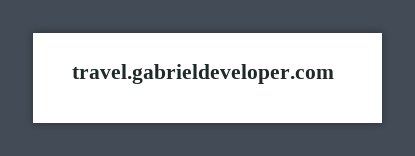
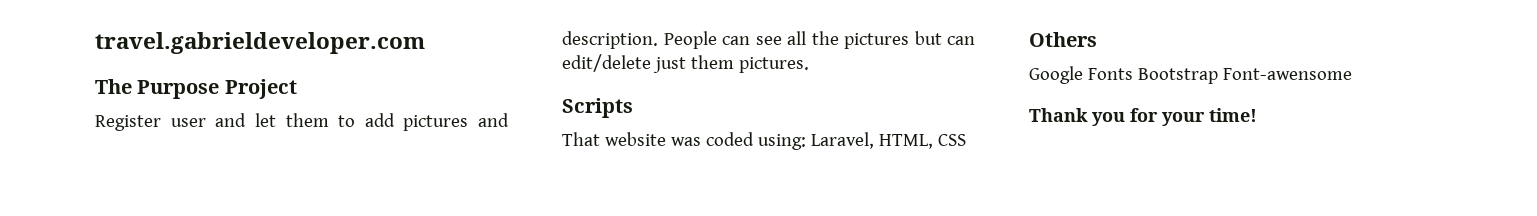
+ The Purpose Project
+ Register user and let them to add pictures and description. People can see all the pictures but can edit/delete just them pictures.
+ Scripts
+ That website was coded using: Laravel, HTML, CSS
+ Others
+ Google Fonts Bootstrap Font-awensome
+ Thank you for your time!

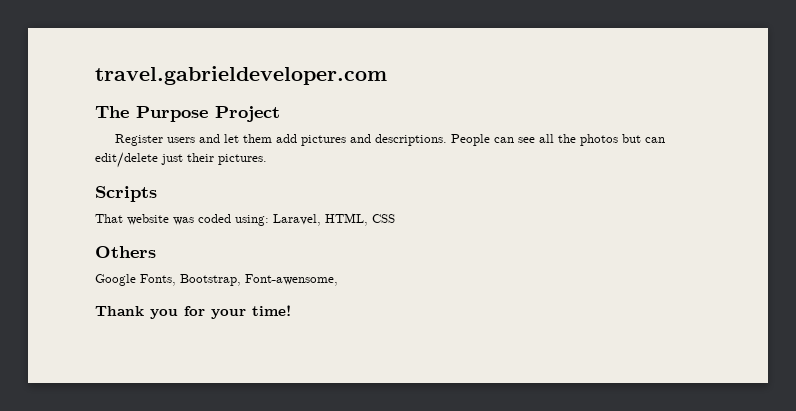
- Register user and let them to add pictures and description.
+ Register users and let them add pictures and descriptions.
- People can see all the pictures but can edit/delete just them pictures.
+ People can see all the photos but can edit/delete just their pictures.
- Google Fonts Bootstrap Font-awensome
+ Google Fonts, Bootstrap, Font-awensome,

